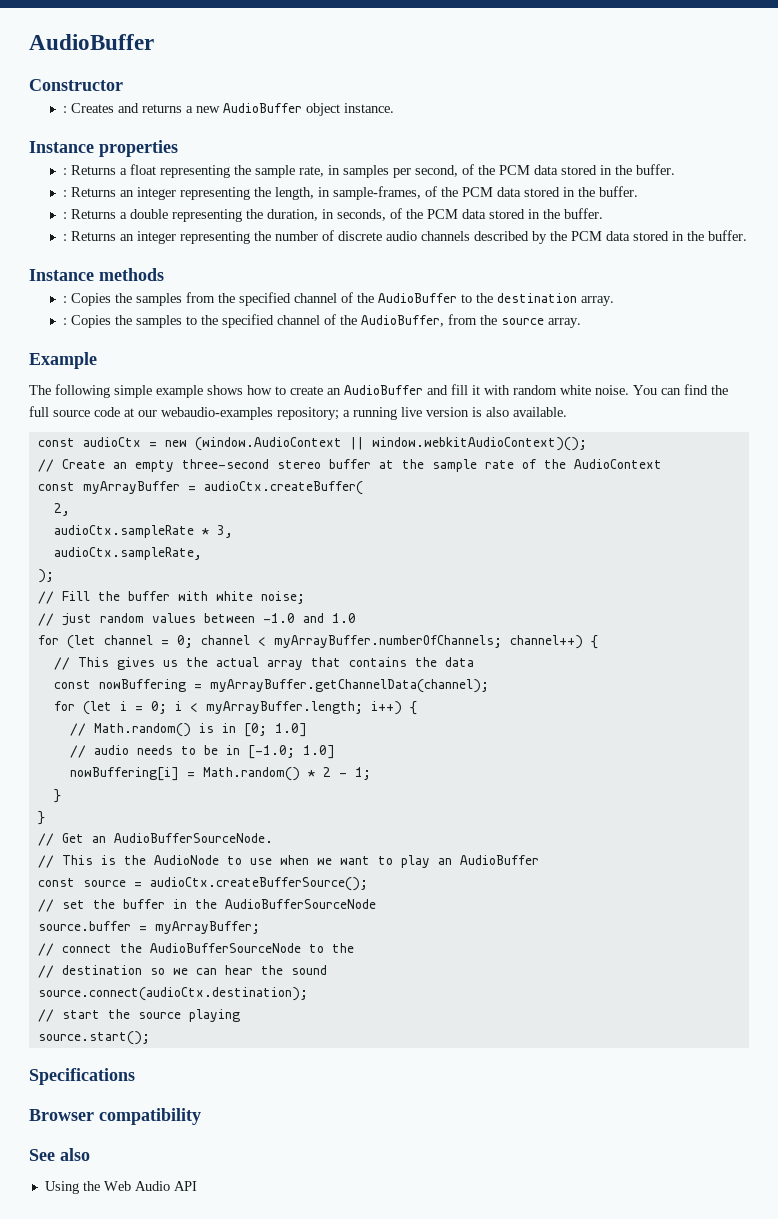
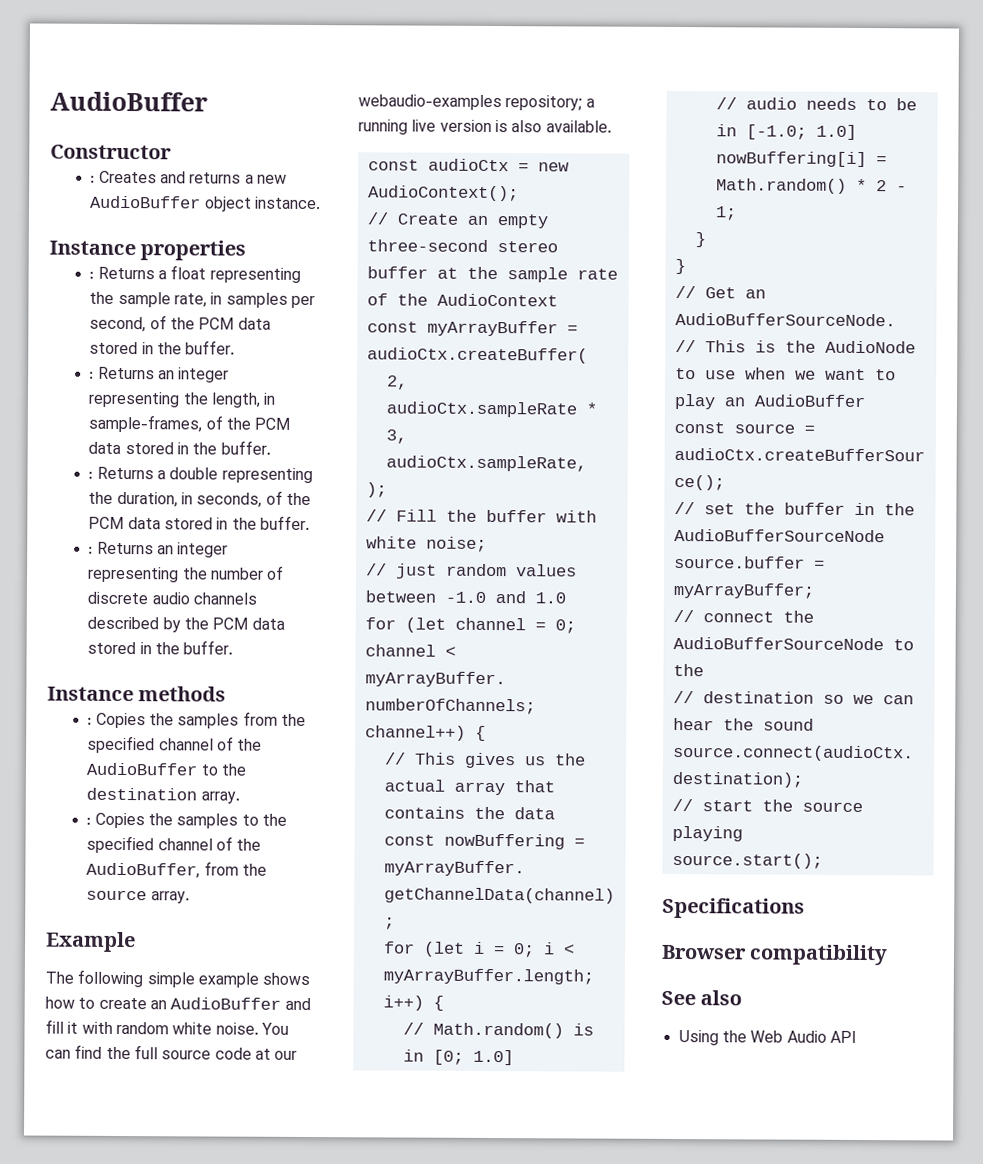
- const audioCtx = new (window.AudioContext || window.webkitAudioContext)();
+ const audioCtx = new AudioContext();

